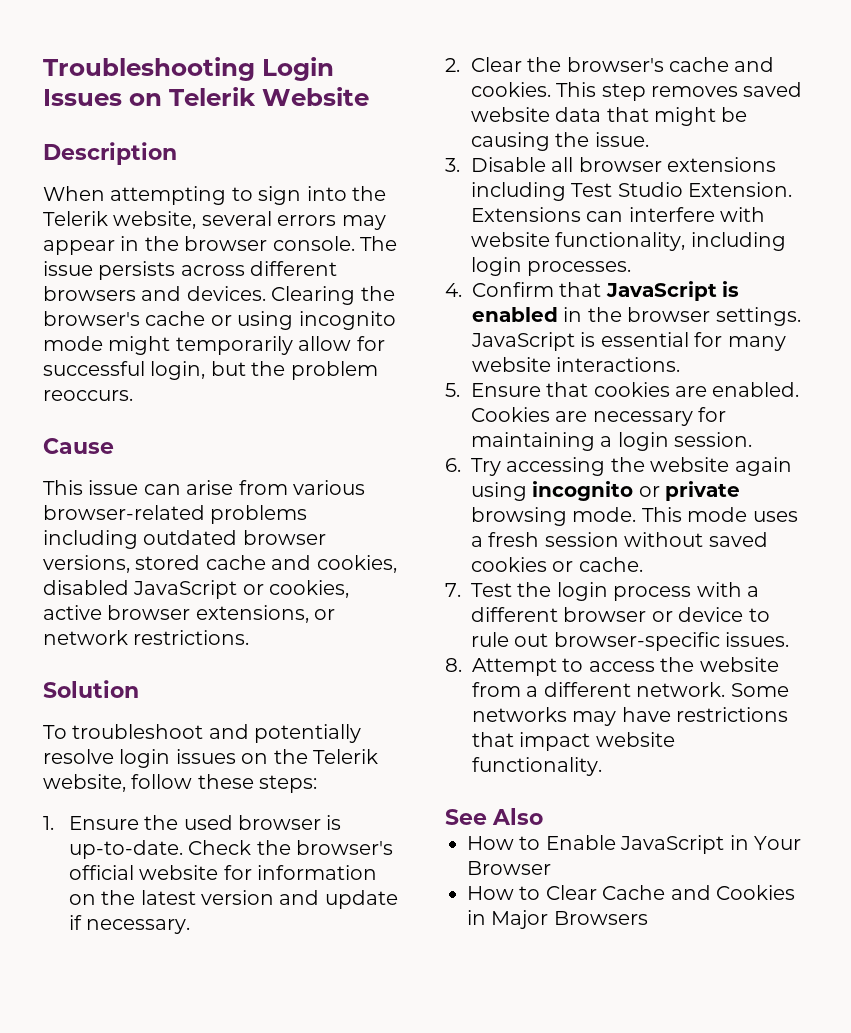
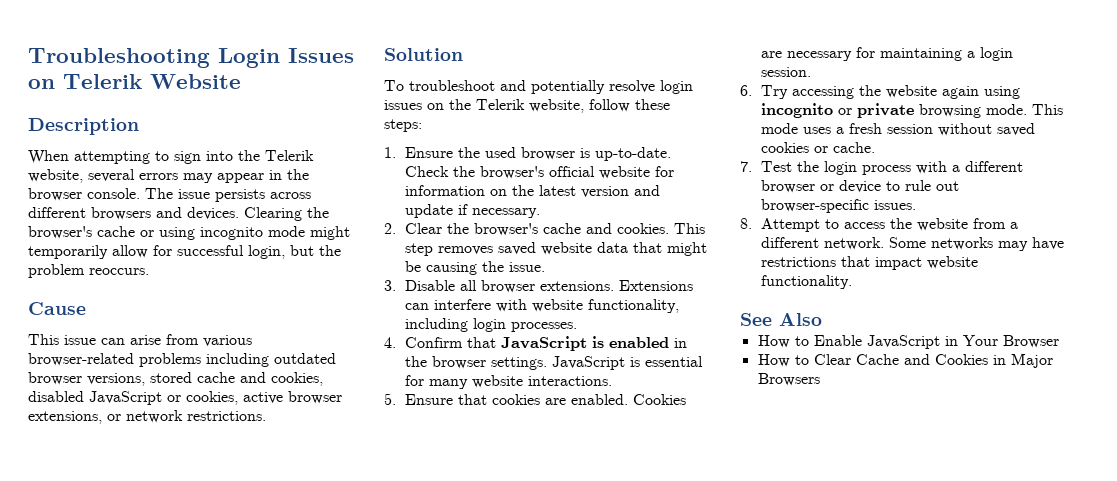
- 3. Disable all browser extensions including Test Studio Extension.
+ 3. Disable all browser extensions.

